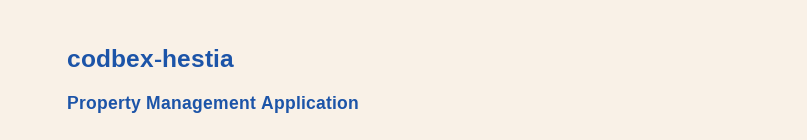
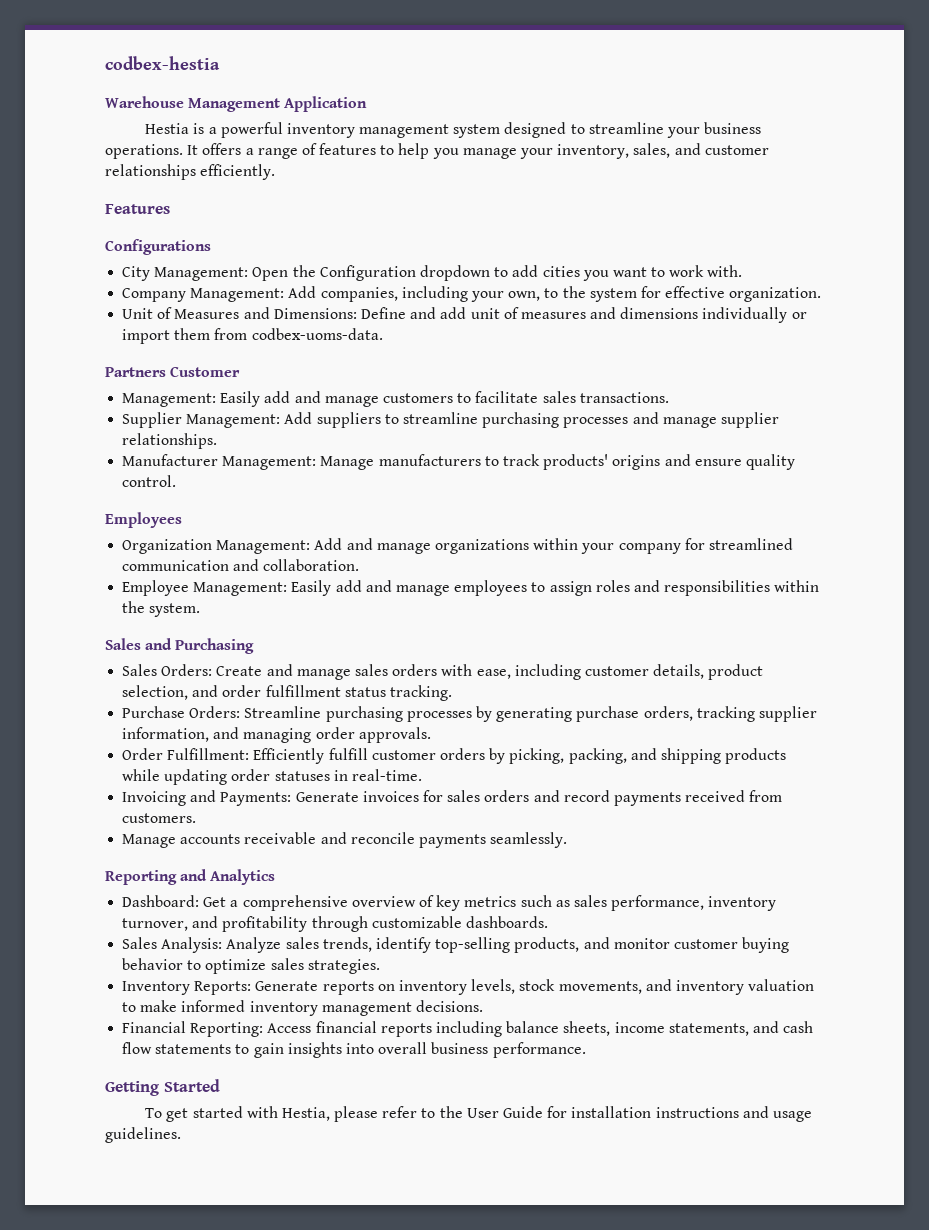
- Property Management Application
+ Warehouse Management Application
+ Hestia is a powerful inventory management system designed to streamline your business operations. It offers a range of features to help you manage your inventory, sales, and customer relationships efficiently.
+ Features
+ Configurations
+ City Management: Open the Configuration dropdown to add cities you want to work with.
+ Company Management: Add companies, including your own, to the system for effective organization.
+ Unit of Measures and Dimensions: Define and add unit of measures and dimensions individually or import them from codbex-uoms-data.
+ Partners Customer
+ Management: Easily add and manage customers to facilitate sales transactions.
+ Supplier Management: Add suppliers to streamline purchasing processes and manage supplier relationships.
+ Manufacturer Management: Manage manufacturers to track products' origins and ensure quality control.
+ Employees
+ Organization Management: Add and manage organizations within your company for streamlined communication and collaboration.
+ Employee Management: Easily add and manage employees to assign roles and responsibilities within the system.
+ Sales and Purchasing
+ Sales Orders: Create and manage sales orders with ease, including customer details, product selection, and order fulfillment status tracking.
+ Purchase Orders: Streamline purchasing processes by generating purchase orders, tracking supplier information, and managing order approvals.
+ Order Fulfillment: Efficiently fulfill customer orders by picking, packing, and shipping products while updating order statuses in real-time.
+ Invoicing and Payments: Generate invoices for sales orders and record payments received from customers.
+ Manage accounts receivable and reconcile payments seamlessly.
+ Reporting and Analytics
+ Dashboard: Get a comprehensive overview of key metrics such as sales performance, inventory turnover, and profitability through customizable dashboards.
+ Sales Analysis: Analyze sales trends, identify top-selling products, and monitor customer buying behavior to optimize sales strategies.
+ Inventory Reports: Generate reports on inventory levels, stock movements, and inventory valuation to make informed inventory management decisions.
+ Financial Reporting: Access financial reports including balance sheets, income statements, and cash flow statements to gain insights into overall business performance.
+ Getting Started
+ To get started with Hestia, please refer to the User Guide for installation instructions and usage guidelines.

